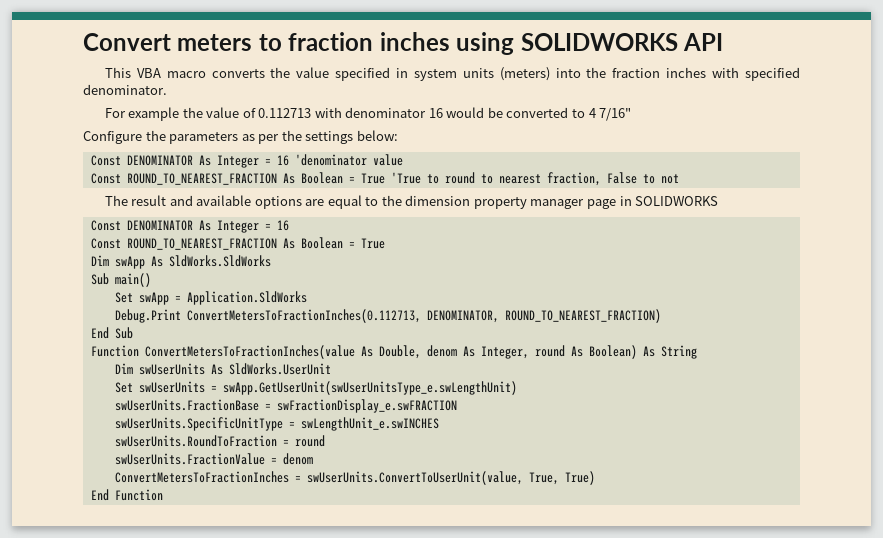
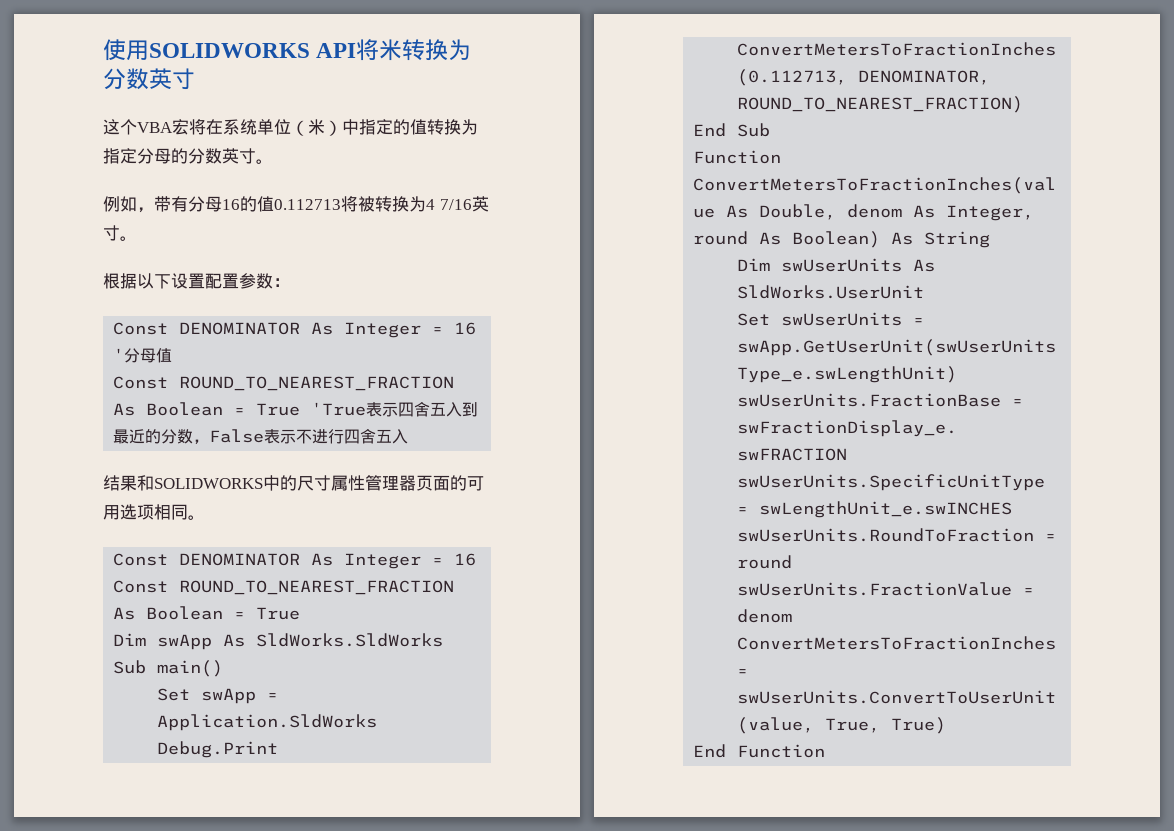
- Convert meters to fraction inches using SOLIDWORKS API
- This VBA macro converts the value specified in system units (meters) into the fraction inches with specified denominator.
- For example the value of 0.112713 with denominator 16 would be converted to 4 7/16"
- Configure the parameters as per the settings below:
- Const DENOMINATOR As Integer = 16 'denominator value
+ 使用SOLIDWORKS API将米转换为分数英寸
+ 这个VBA宏将在系统单位（米）中指定的值转换为指定分母的分数英寸。
+ 例如，带有分母16的值0.112713将被转换为4 7/16英寸。
+ 根据以下设置配置参数：
+ Const DENOMINATOR As Integer = 16 '分母值
- Const ROUND_TO_NEAREST_FRACTION As Boolean = True 'True to round to nearest fraction, False to not
- The result and available options are equal to the dimension property manager page in SOLIDWORKS
+ Const ROUND_TO_NEAREST_FRACTION As Boolean = True 'True表示四舍五入到最近的分数，False表示不进行四舍五入
+ 结果和SOLIDWORKS中的尺寸属性管理器页面的可用选项相同。

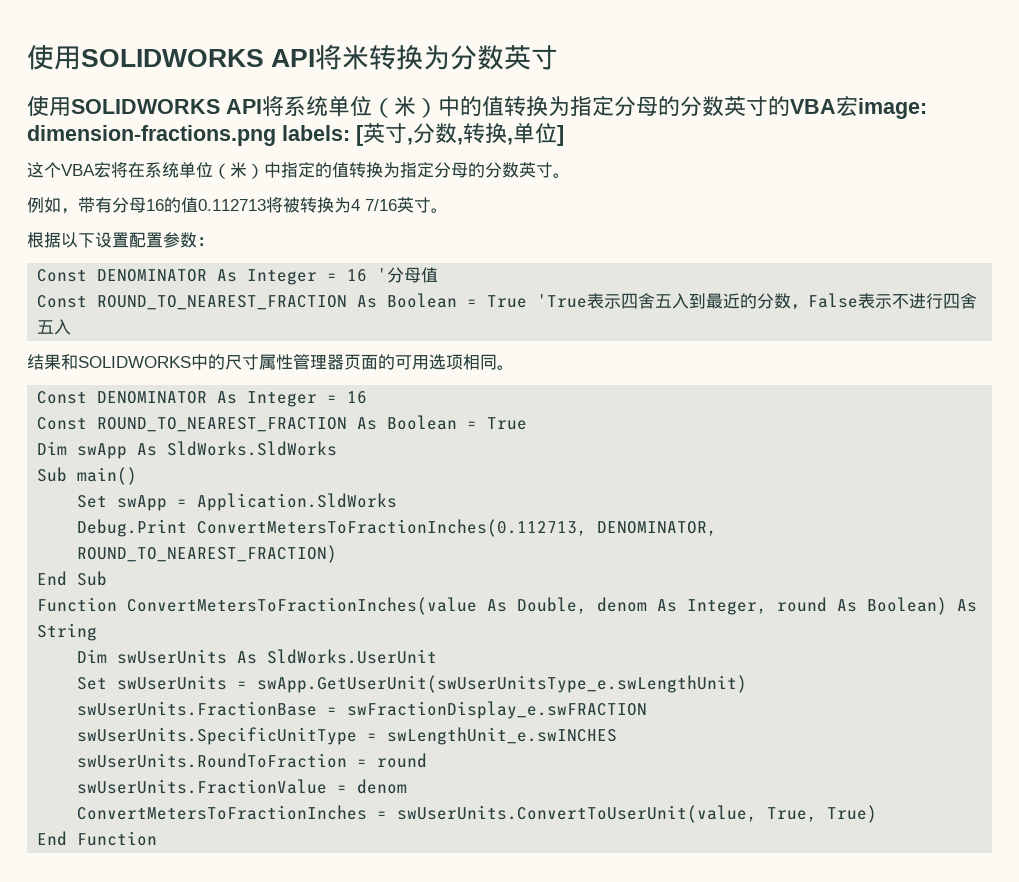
+ 使用SOLIDWORKS API将系统单位（米）中的值转换为指定分母的分数英寸的VBA宏image: dimension-fractions.png labels: [英寸,分数,转换,单位]

